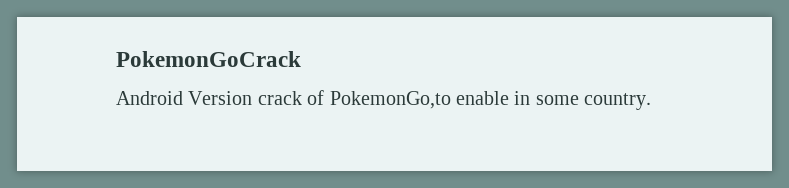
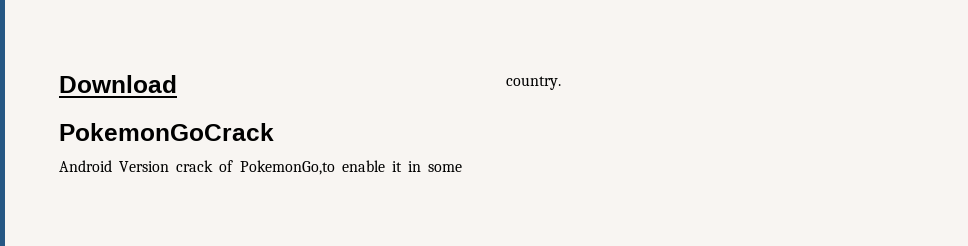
+ Download
- Android Version crack of PokemonGo,to enable in some country.
+ Android Version crack of PokemonGo,to enable it in some country.

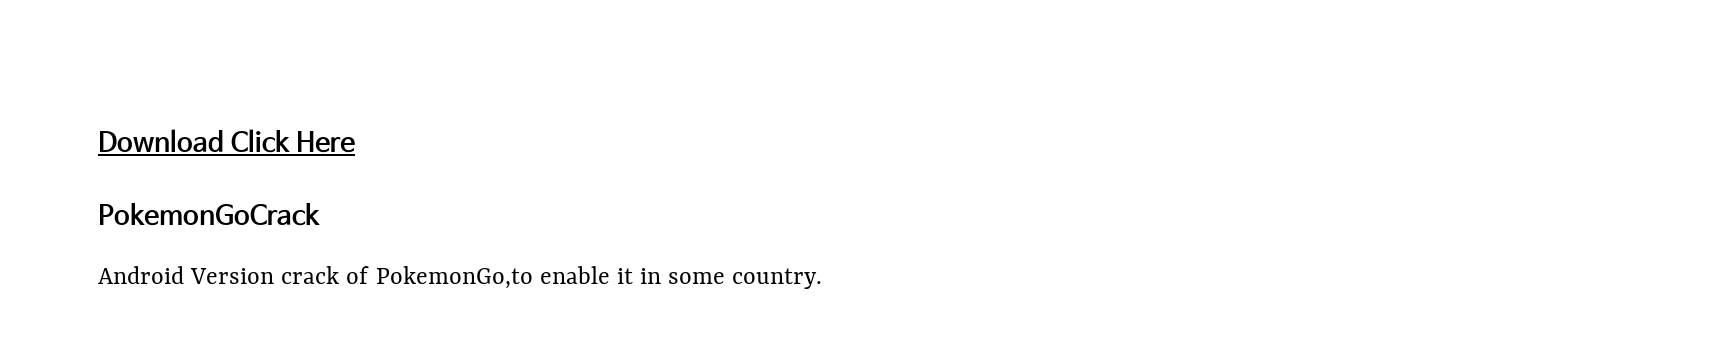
- Download
+ Download Click Here

